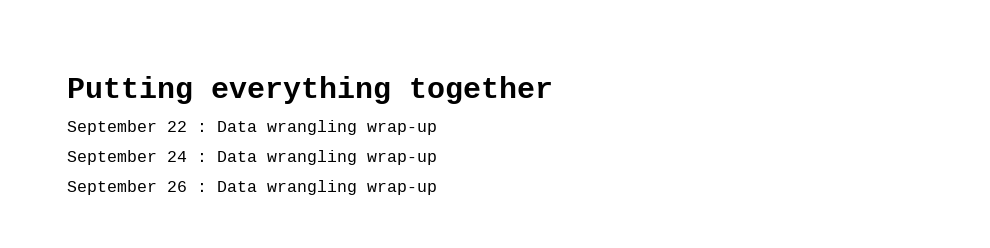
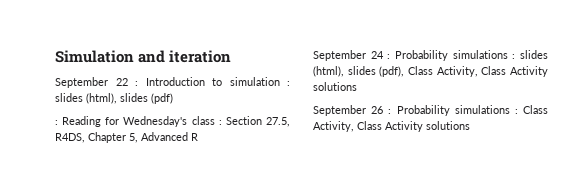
- Putting everything together
+ Simulation and iteration
- September 22 : Data wrangling wrap-up
- September 24 : Data wrangling wrap-up
- September 26 : Data wrangling wrap-up
+ September 22 : Introduction to simulation : slides (html), slides (pdf)
+ : Reading for Wednesday's class : Section 27.5, R4DS, Chapter 5, Advanced R
+ September 24 : Probability simulations : slides (html), slides (pdf), Class Activity, Class Activity solutions
+ September 26 : Probability simulations : Class Activity, Class Activity solutions

